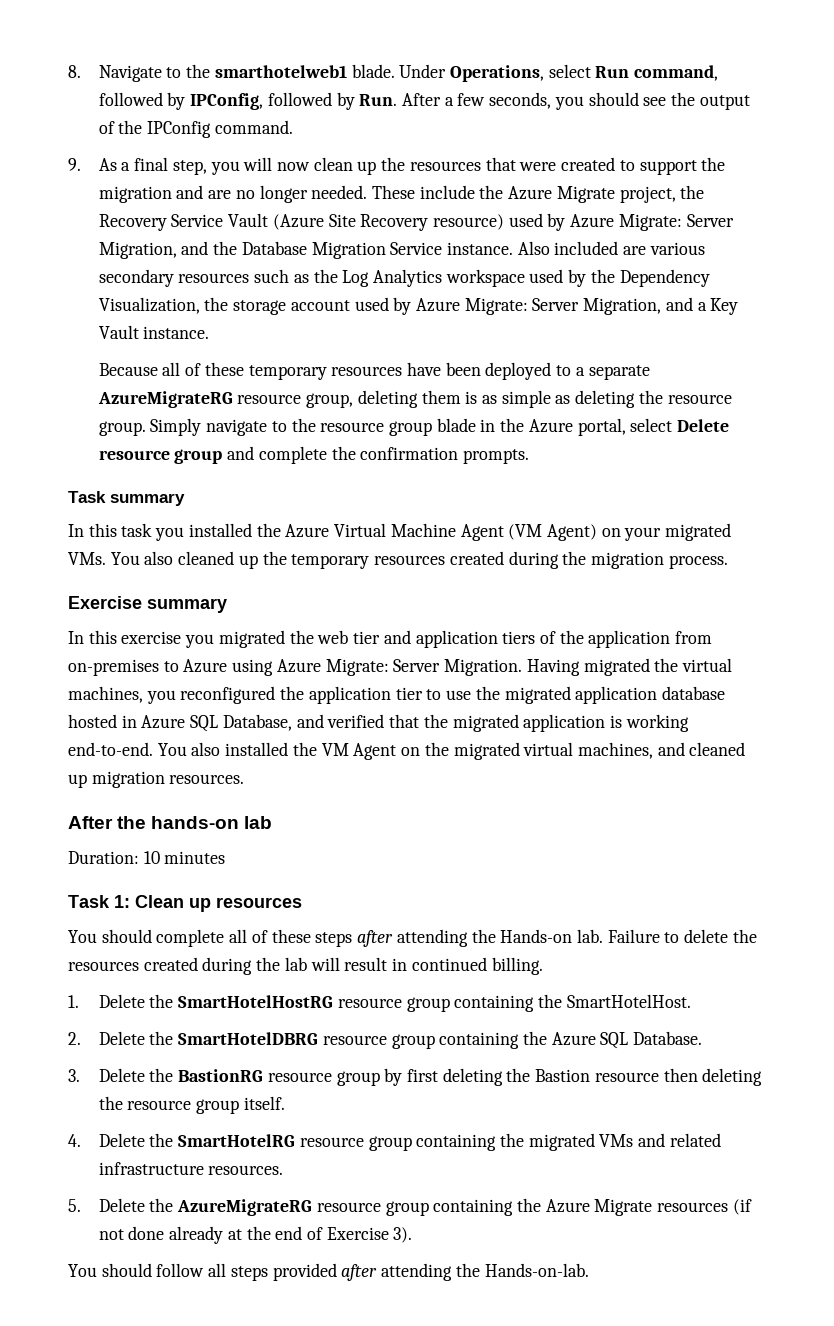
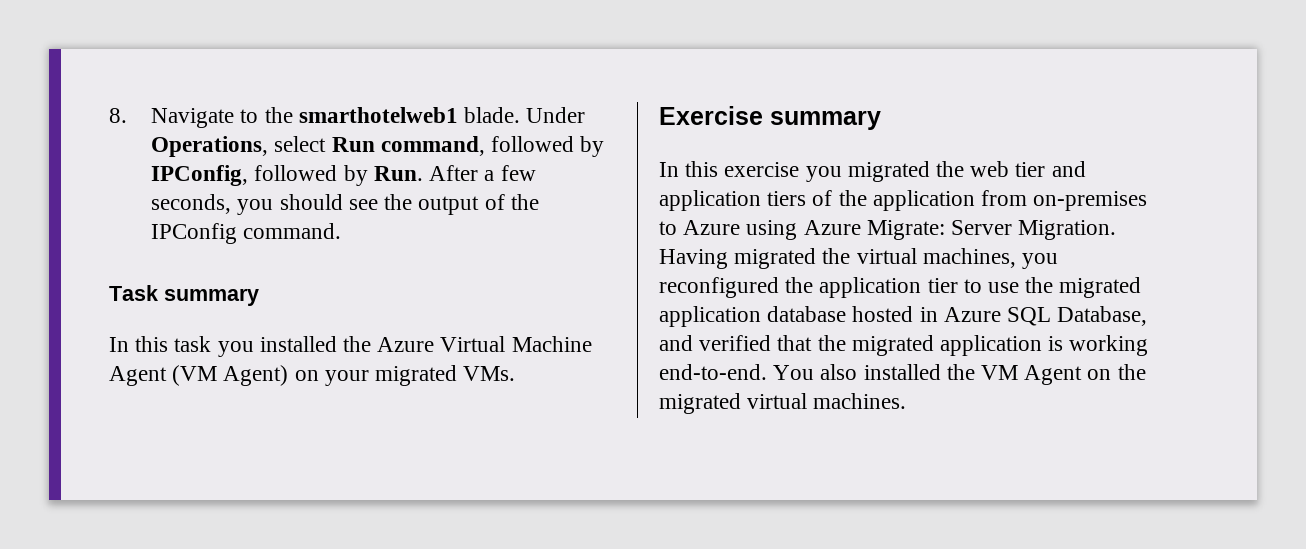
- 9. As a final step, you will now clean up the resources that were created to support the migration and are no longer needed. These include the Azure Migrate project, the Recovery Service Vault (Azure Site Recovery resource) used by Azure Migrate: Server Migration, and the Database Migration Service instance. Also included are various secondary resources such as the Log Analytics workspace used by the Dependency Visualization, the storage account used by Azure Migrate: Server Migration, and a Key Vault instance.
- Because all of these temporary resources have been deployed to a separate AzureMigrateRG resource group, deleting them is as simple as deleting the resource group. Simply navigate to the resource group blade in the Azure portal, select Delete resource group and complete the confirmation prompts.
- In this task you installed the Azure Virtual Machine Agent (VM Agent) on your migrated VMs. You also cleaned up the temporary resources created during the migration process.
+ In this task you installed the Azure Virtual Machine Agent (VM Agent) on your migrated VMs.
- You also installed the VM Agent on the migrated virtual machines, and cleaned up migration resources.
- After the hands-on lab
- Duration: 10 minutes
- Task 1: Clean up resources
- You should complete all of these steps after attending the Hands-on lab. Failure to delete the resources created during the lab will result in continued billing.
- 1. Delete the SmartHotelHostRG resource group containing the SmartHotelHost.
- 2. Delete the SmartHotelDBRG resource group containing the Azure SQL Database.
- 3. Delete the BastionRG resource group by first deleting the Bastion resource then deleting the resource group itself.
- 4. Delete the SmartHotelRG resource group containing the migrated VMs and related infrastructure resources.
- 5. Delete the AzureMigrateRG resource group containing the Azure Migrate resources (if not done already at the end of Exercise 3).
- You should follow all steps provided after attending the Hands-on-lab.
+ You also installed the VM Agent on the migrated virtual machines.

